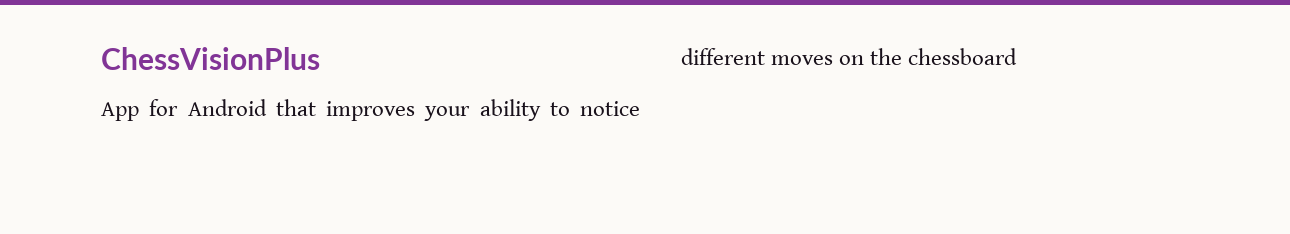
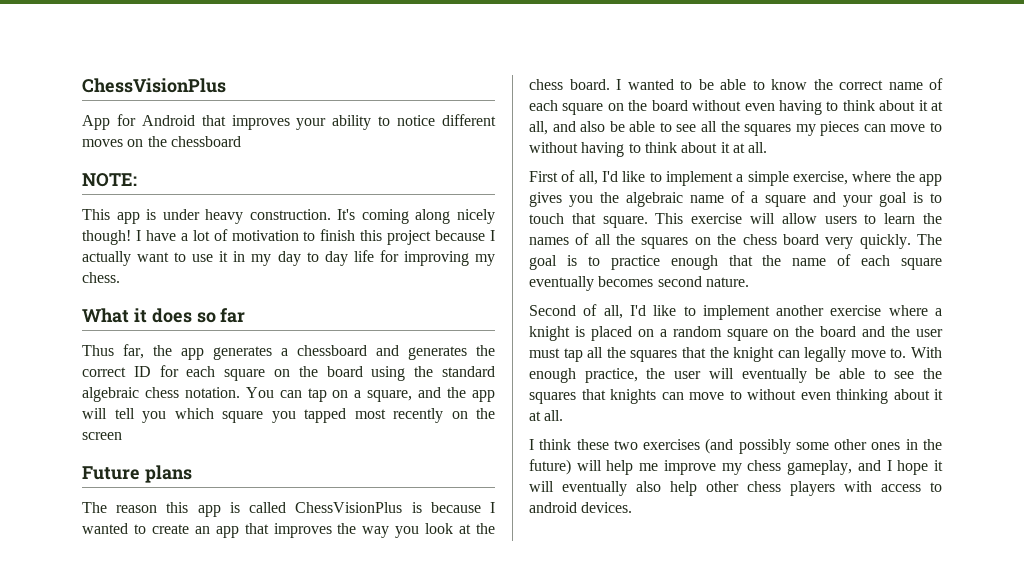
+ NOTE:
+ This app is under heavy construction. It's coming along nicely though! I have a lot of motivation to finish this project because I actually want to use it in my day to day life for improving my chess.
+ What it does so far
+ Thus far, the app generates a chessboard and generates the correct ID for each square on the board using the standard algebraic chess notation. You can tap on a square, and the app will tell you which square you tapped most recently on the screen
+ Future plans
+ The reason this app is called ChessVisionPlus is because I wanted to create an app that improves the way you look at the chess board. I wanted to be able to know the correct name of each square on the board without even having to think about it at all, and also be able to see all the squares my pieces can move to without having to think about it at all.
+ First of all, I'd like to implement a simple exercise, where the app gives you the algebraic name of a square and your goal is to touch that square. This exercise will allow users to learn the names of all the squares on the chess board very quickly. The goal is to practice enough that the name of each square eventually becomes second nature.
+ Second of all, I'd like to implement another exercise where a knight is placed on a random square on the board and the user must tap all the squares that the knight can legally move to. With enough practice, the user will eventually be able to see the squares that knights can move to without even thinking about it at all.
+ I think these two exercises (and possibly some other ones in the future) will help me improve my chess gameplay, and I hope it will eventually also help other chess players with access to android devices.

